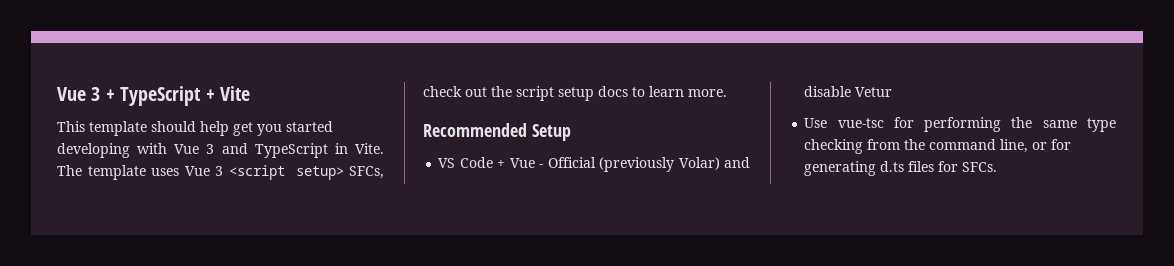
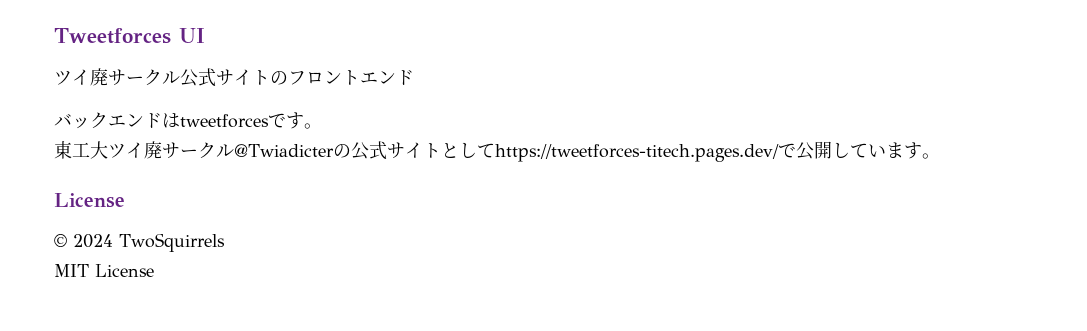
- Vue 3 + TypeScript + Vite
- This template should help get you started developing with Vue 3 and TypeScript in Vite. The template uses Vue 3 <script setup> SFCs, check out the script setup docs to learn more.
- Recommended Setup
- VS Code + Vue - Official (previously Volar) and disable Vetur
- Use vue-tsc for performing the same type checking from the command line, or for generating d.ts files for SFCs.
+ Tweetforces UI
+ ツイ廃サークル公式サイトのフロントエンド
+ バックエンドはtweetforcesです。
+ 東工大ツイ廃サークル@Twiadicterの公式サイトとしてhttps://tweetforces-titech.pages.dev/で公開しています。
+ License
+ © 2024 TwoSquirrels
+ MIT License

